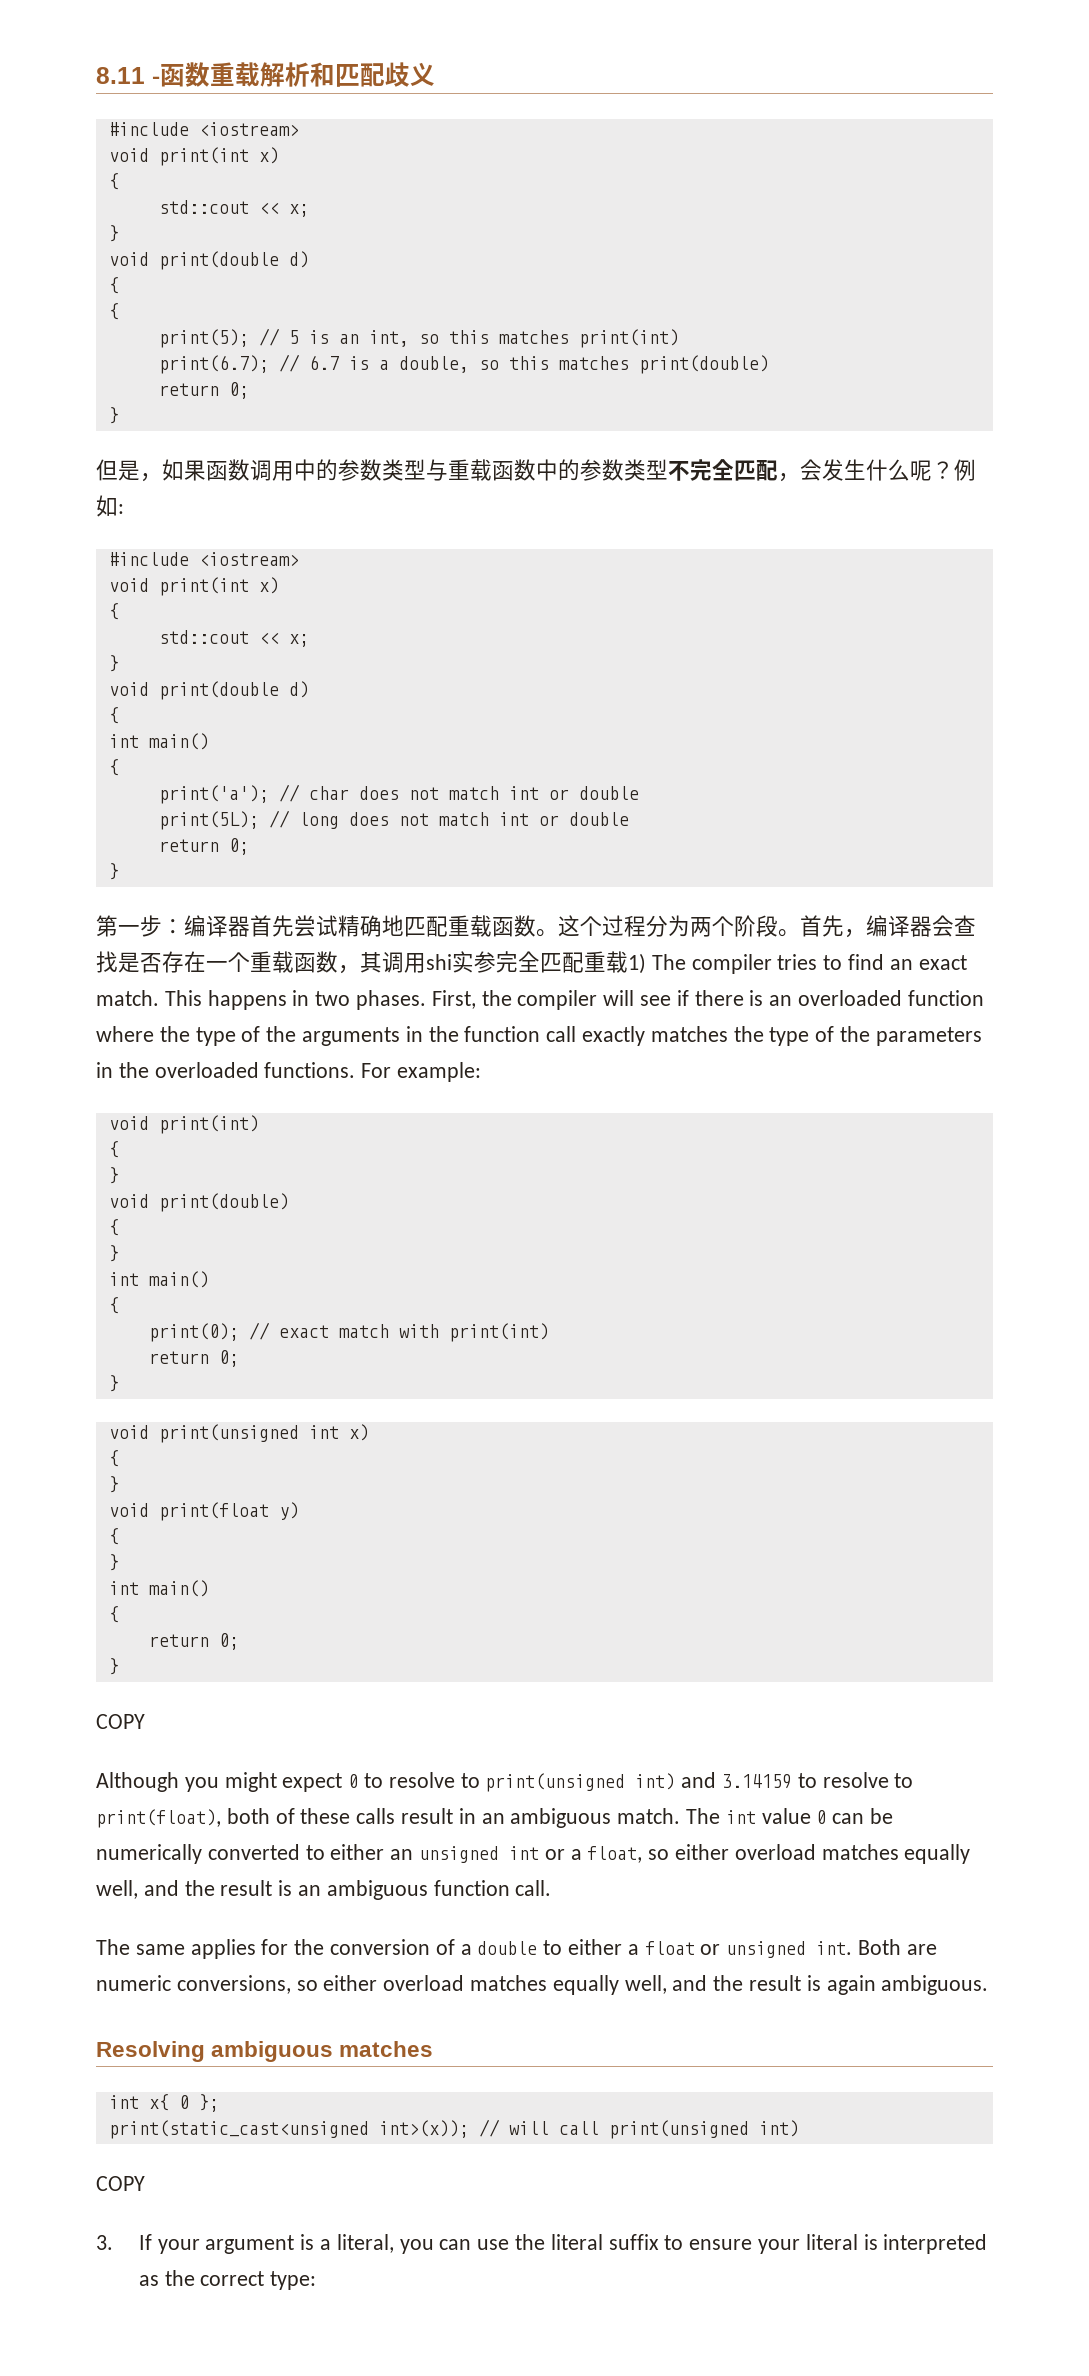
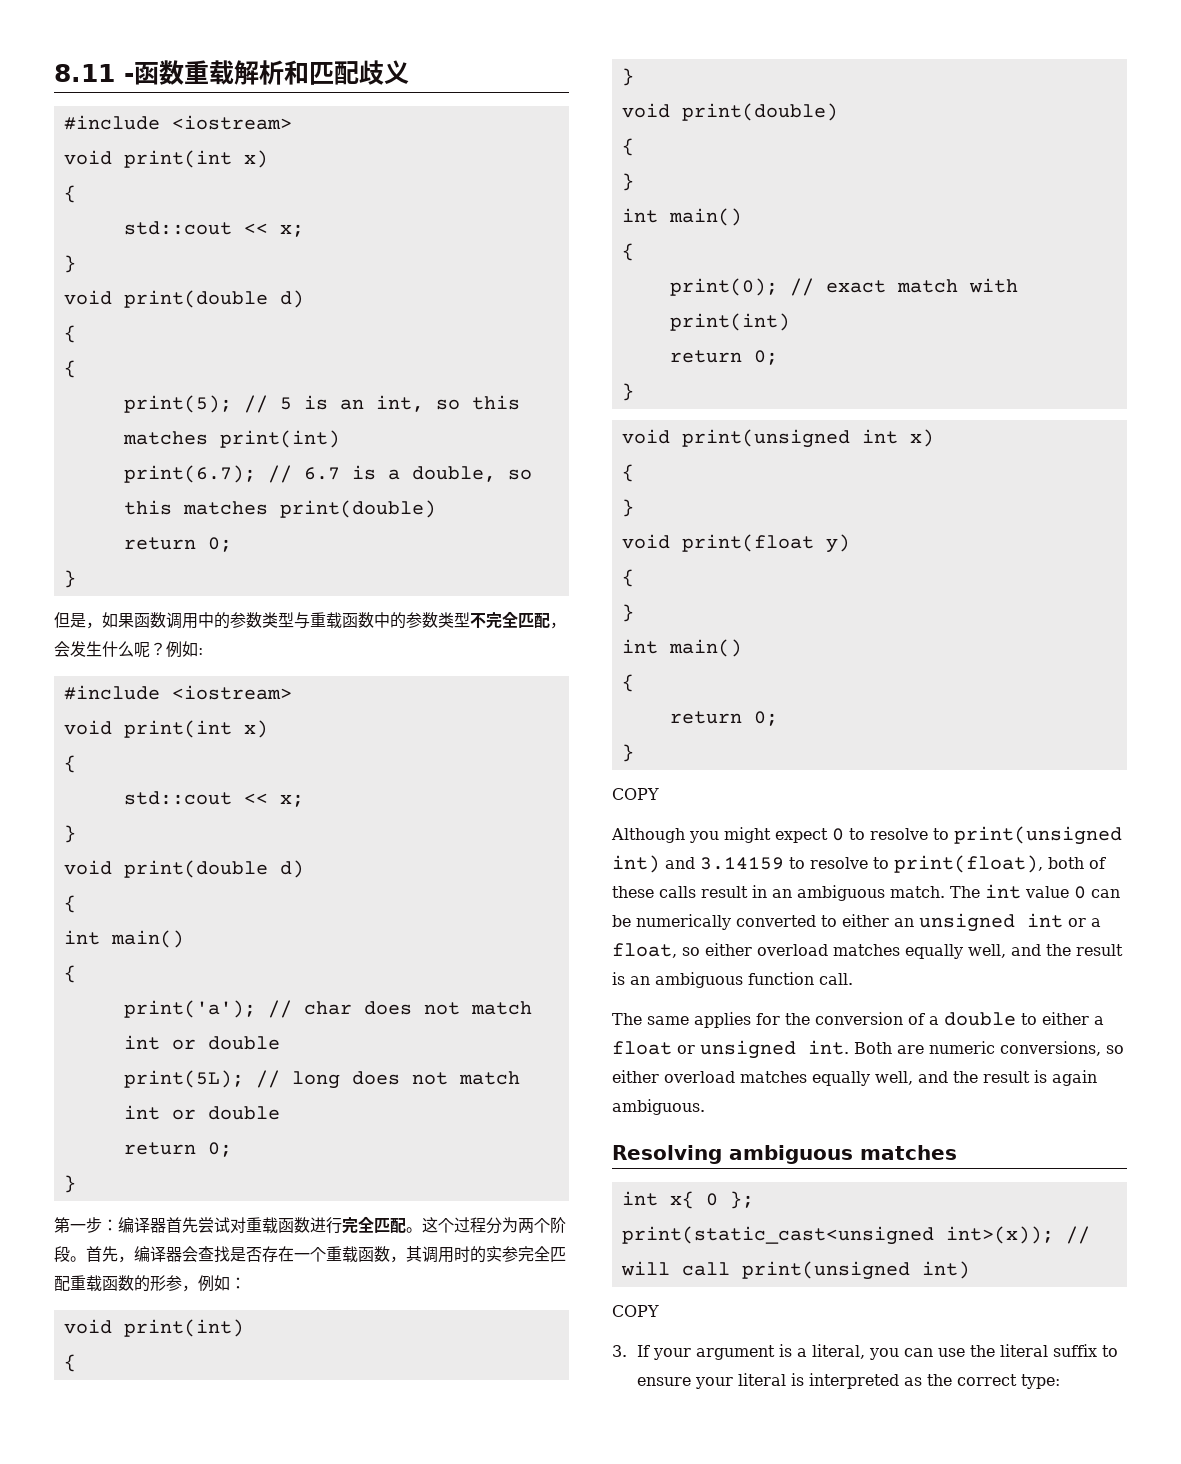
- 第一步：编译器首先尝试精确地匹配重载函数。
+ 第一步：编译器首先尝试对重载函数进行完全匹配。
- 首先，编译器会查找是否存在一个重载函数，其调用shi实参完全匹配重载1) The compiler tries to find an exact match. This happens in two phases. First, the compiler will see if there is an overloaded function where the type of the arguments in the function call exactly matches the type of the parameters in the overloaded functions. For example:
+ 首先，编译器会查找是否存在一个重载函数，其调用时的实参完全匹配重载函数的形参，例如：

